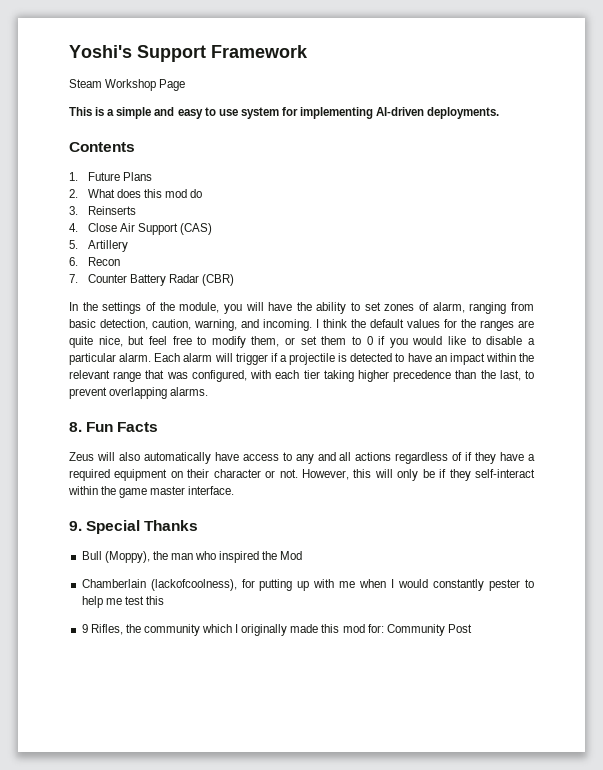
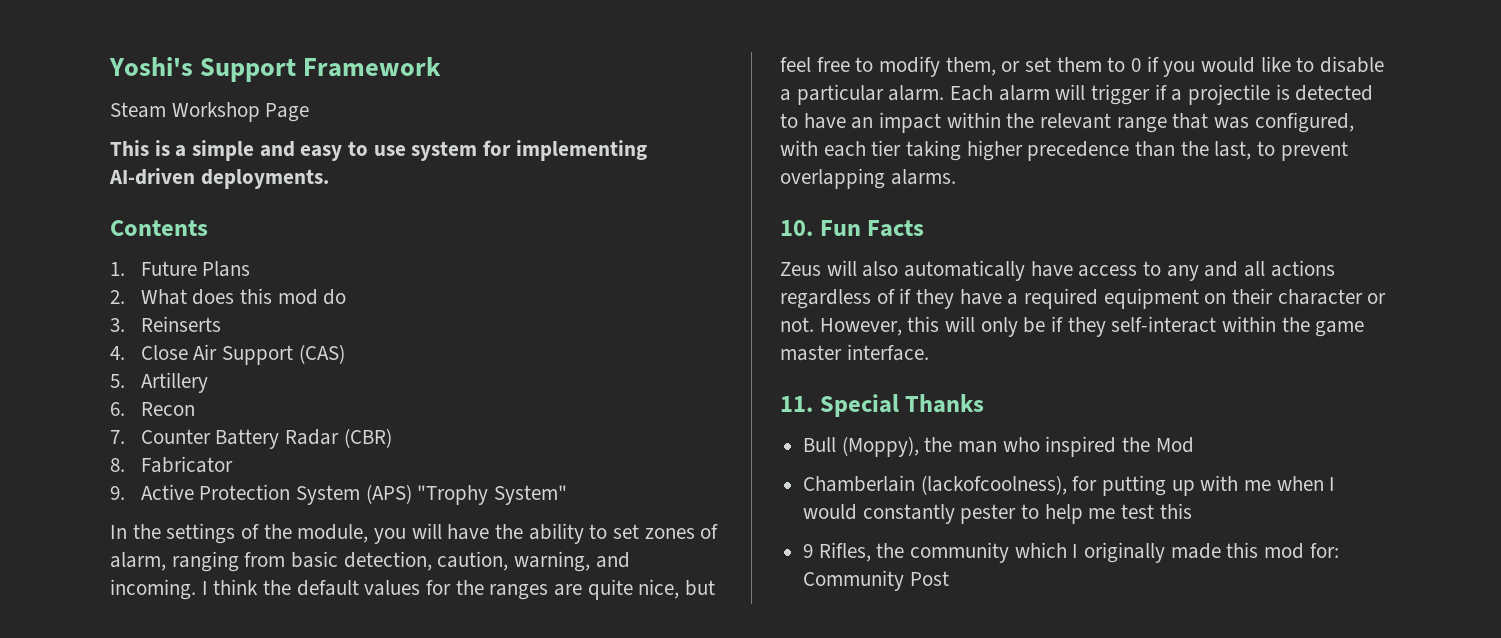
+ 8. Fabricator
+ 9. Active Protection System (APS) "Trophy System"
- 8. Fun Facts
+ 10. Fun Facts
- 9. Special Thanks
+ 11. Special Thanks

